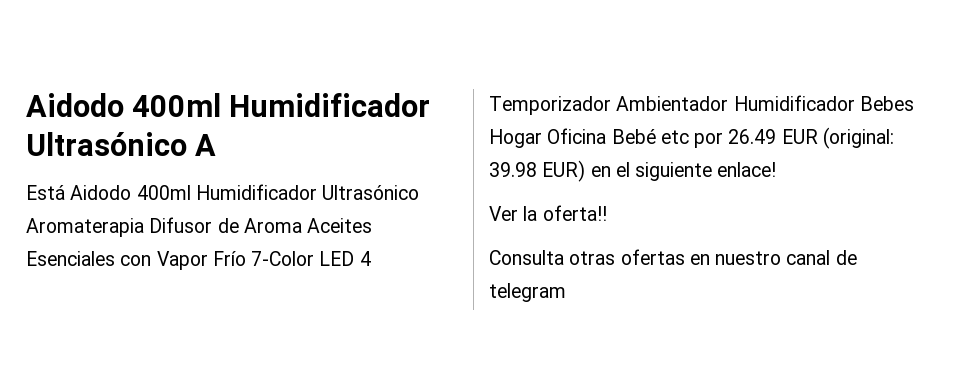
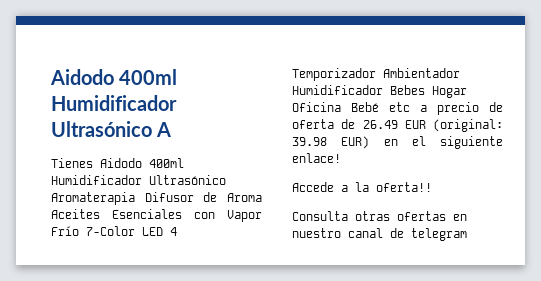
- Está Aidodo 400ml Humidificador Ultrasónico Aromaterapia Difusor de Aroma Aceites Esenciales con Vapor Frío 7-Color LED 4 Temporizador Ambientador Humidificador Bebes Hogar Oficina Bebé etc por 26.49 EUR (original: 39.98 EUR) en el siguiente enlace!
+ Tienes Aidodo 400ml Humidificador Ultrasónico Aromaterapia Difusor de Aroma Aceites Esenciales con Vapor Frío 7-Color LED 4 Temporizador Ambientador Humidificador Bebes Hogar Oficina Bebé etc a precio de oferta de 26.49 EUR (original: 39.98 EUR) en el siguiente enlace!
- Ver la oferta!!
+ Accede a la oferta!!

